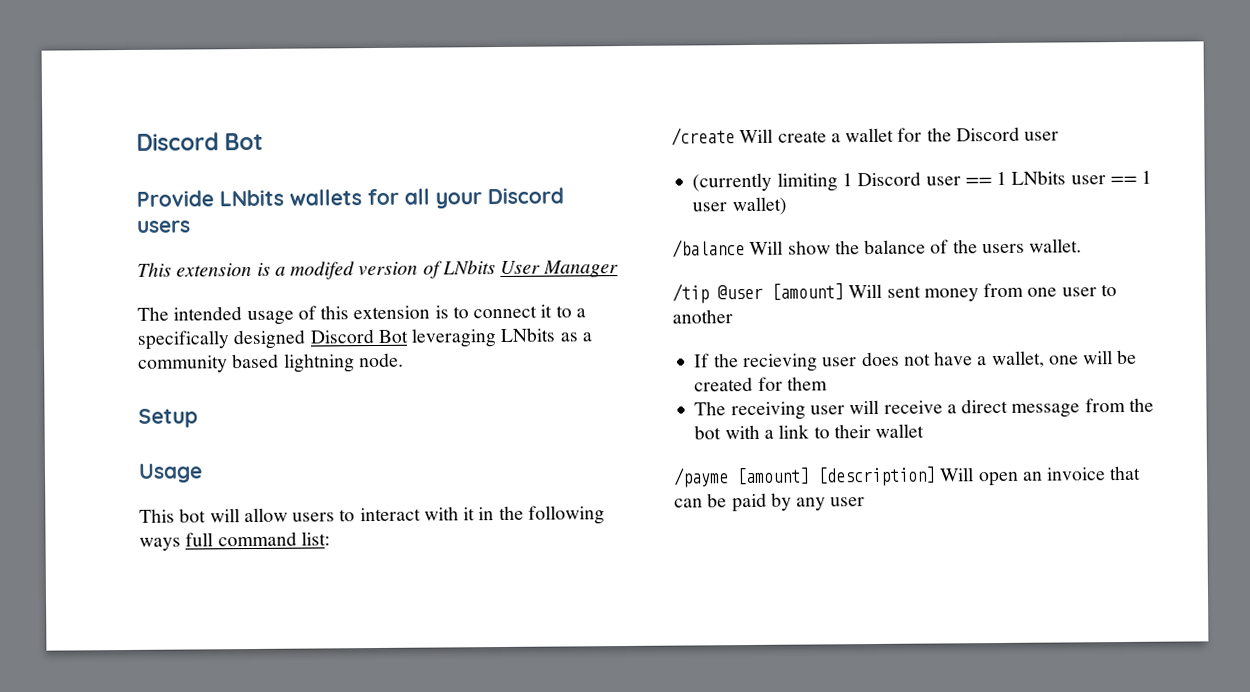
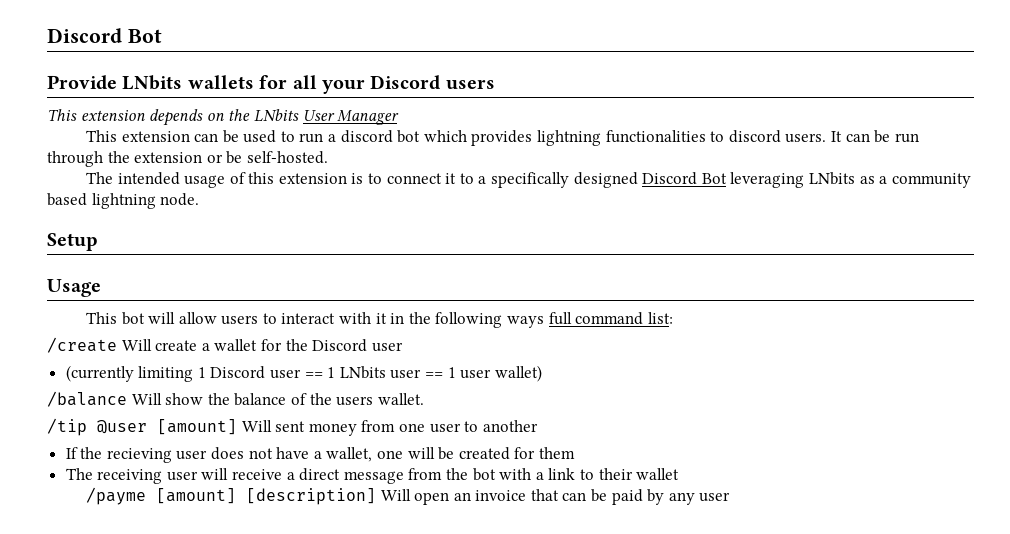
- This extension is a modifed version of LNbits User Manager
+ This extension depends on the LNbits User Manager
+ This extension can be used to run a discord bot which provides lightning functionalities to discord users. It can be run through the extension or be self-hosted.

